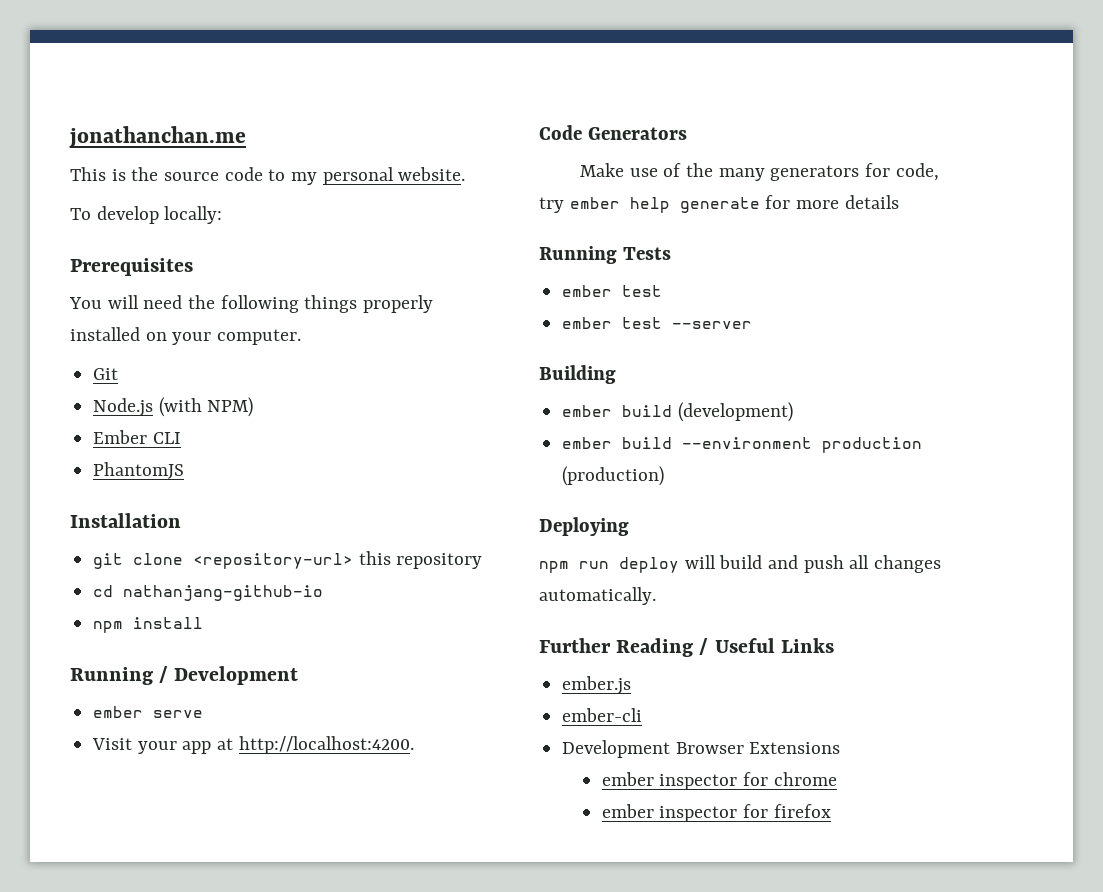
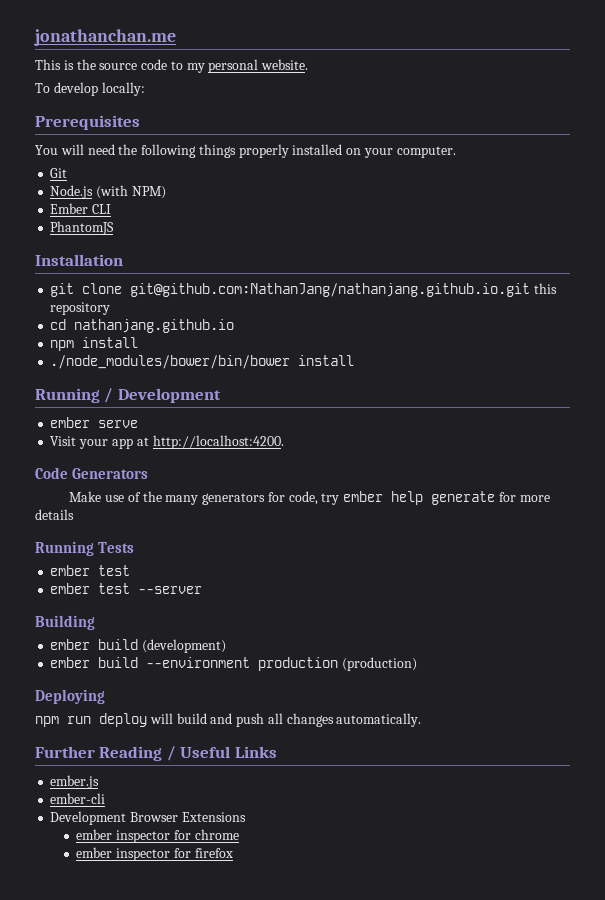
- git clone <repository-url> this repository
+ git clone git@github.com:NathanJang/nathanjang.github.io.git this repository
- cd nathanjang-github-io
+ cd nathanjang.github.io
+ ./node_modules/bower/bin/bower install

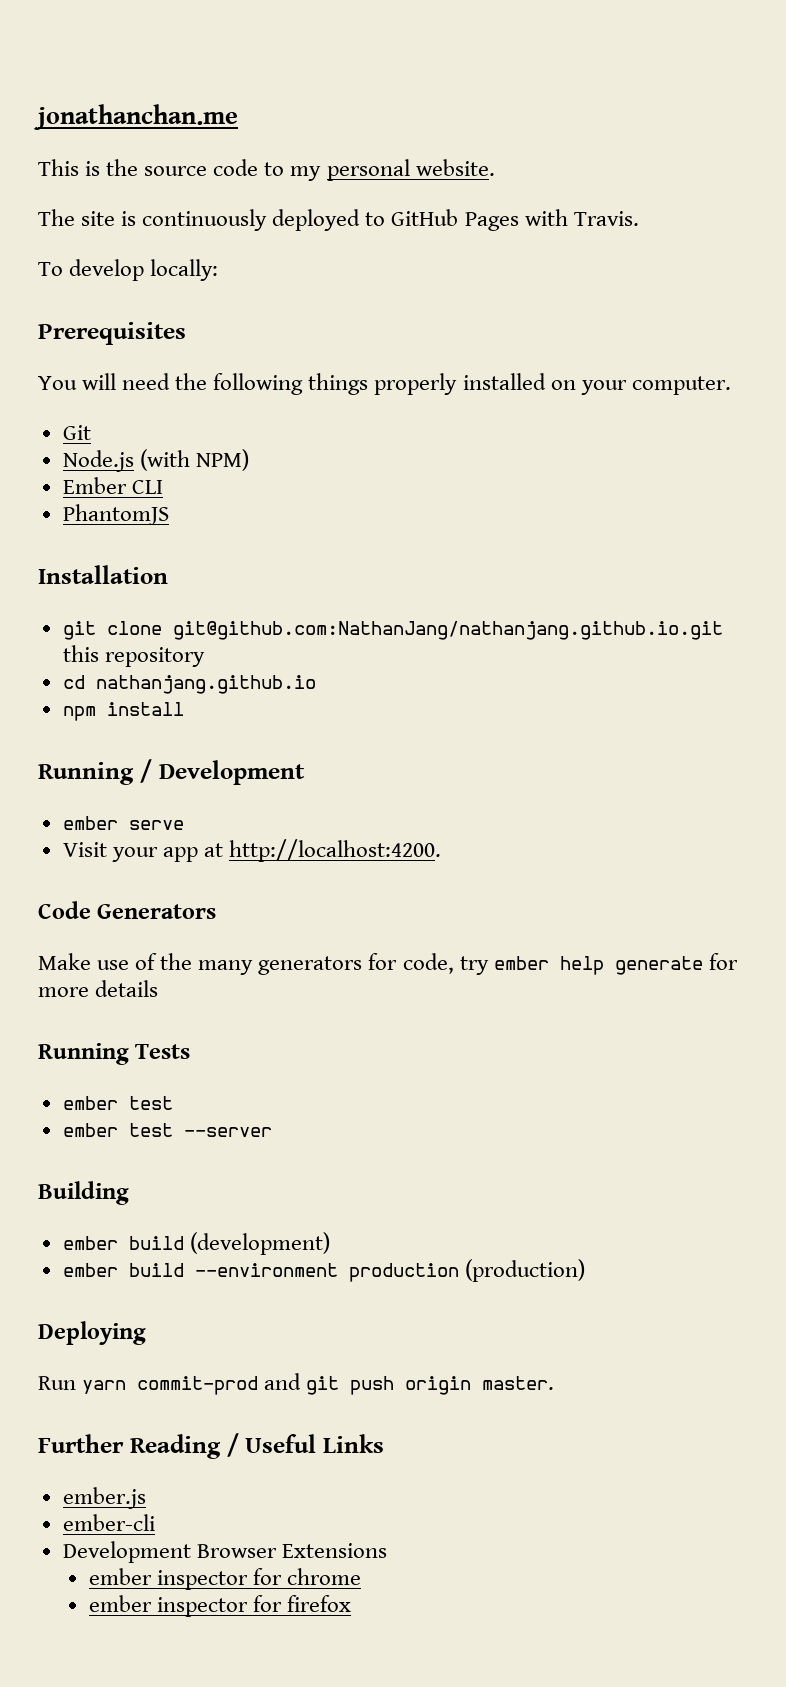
+ The site is continuously deployed to GitHub Pages with Travis.
- ./node_modules/bower/bin/bower install
- npm run deploy will build and push all changes automatically.
+ Run yarn commit-prod and git push origin master.

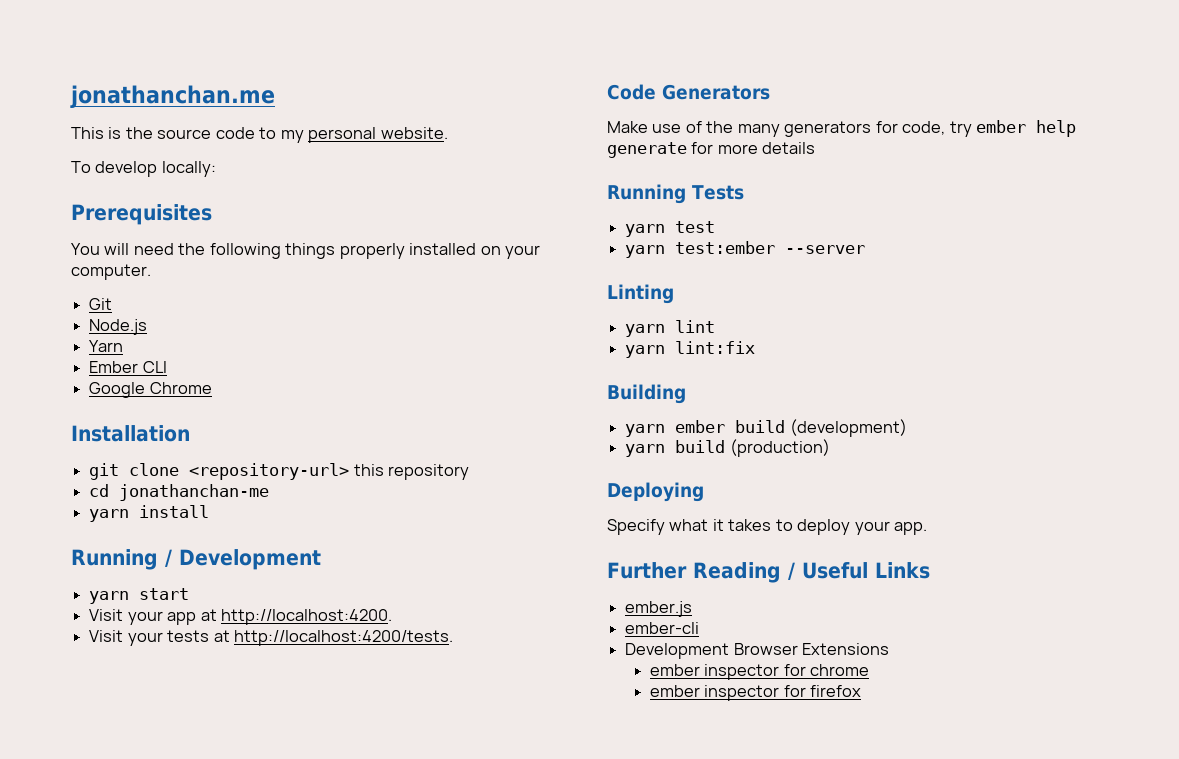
- The site is continuously deployed to GitHub Pages with Travis.
- Node.js (with NPM)
+ Node.js
+ Yarn
- PhantomJS
+ Google Chrome
- git clone git@github.com:NathanJang/nathanjang.github.io.git this repository
+ git clone <repository-url> this repository
- cd nathanjang.github.io
- npm install
+ cd jonathanchan-me
+ yarn install
- ember serve
+ yarn start
+ Visit your tests at http://localhost:4200/tests.
  Running Tests
- ember test
+ yarn test
- ember test --server
+ yarn test:ember --server
+ Linting
+ yarn lint
+ yarn lint:fix
- ember build (development)
+ yarn ember build (development)
- ember build --environment production (production)
+ yarn build (production)
  Deploying
- Run yarn commit-prod and git push origin master.
+ Specify what it takes to deploy your app.

